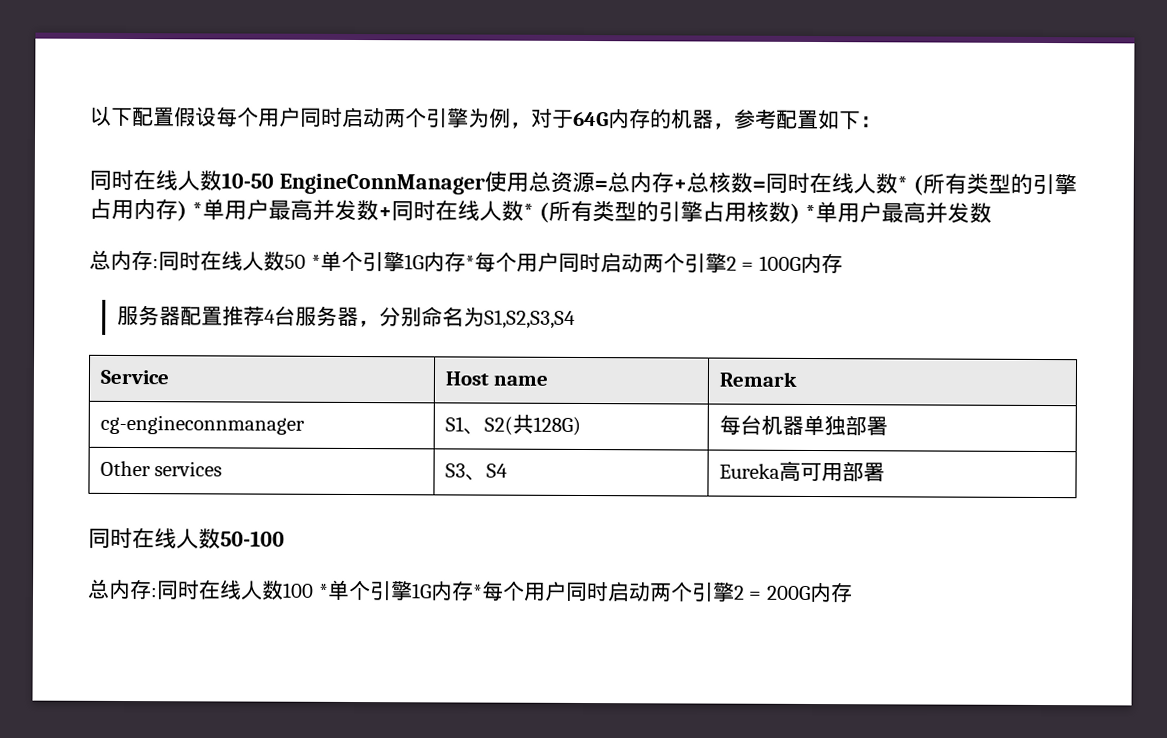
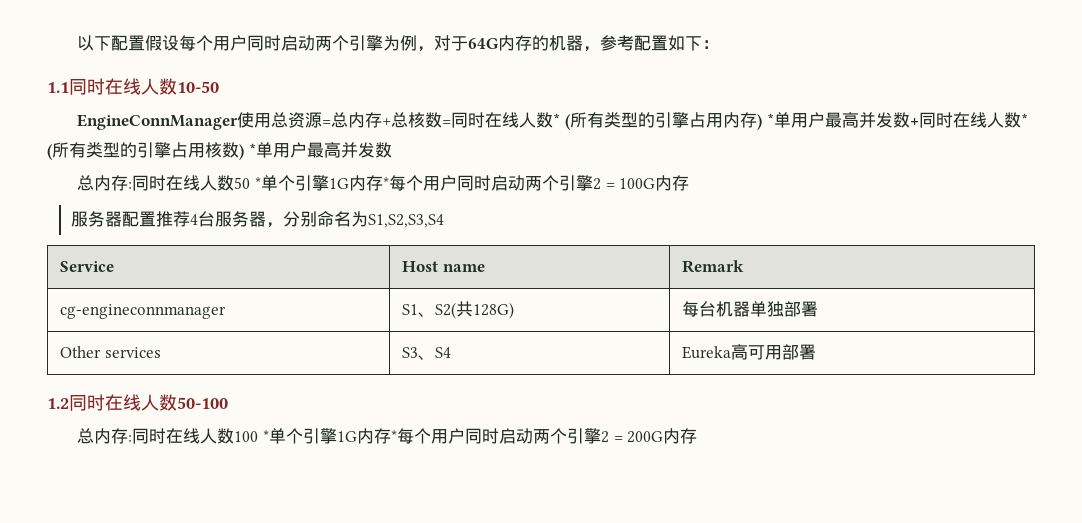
- 同时在线人数10-50 EngineConnManager使用总资源=总内存+总核数=同时在线人数* (所有类型的引擎占用内存) *单用户最高并发数+同时在线人数* (所有类型的引擎占用核数) *单用户最高并发数
+ 1.1同时在线人数10-50
+ EngineConnManager使用总资源=总内存+总核数=同时在线人数* (所有类型的引擎占用内存) *单用户最高并发数+同时在线人数* (所有类型的引擎占用核数) *单用户最高并发数
- 同时在线人数50-100
+ 1.2同时在线人数50-100

